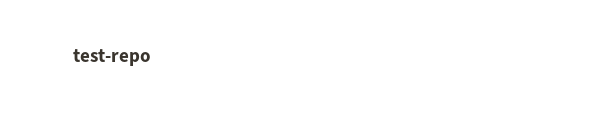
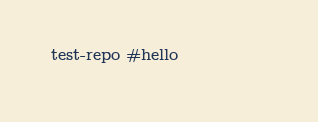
- test-repo
+ test-repo #hello

